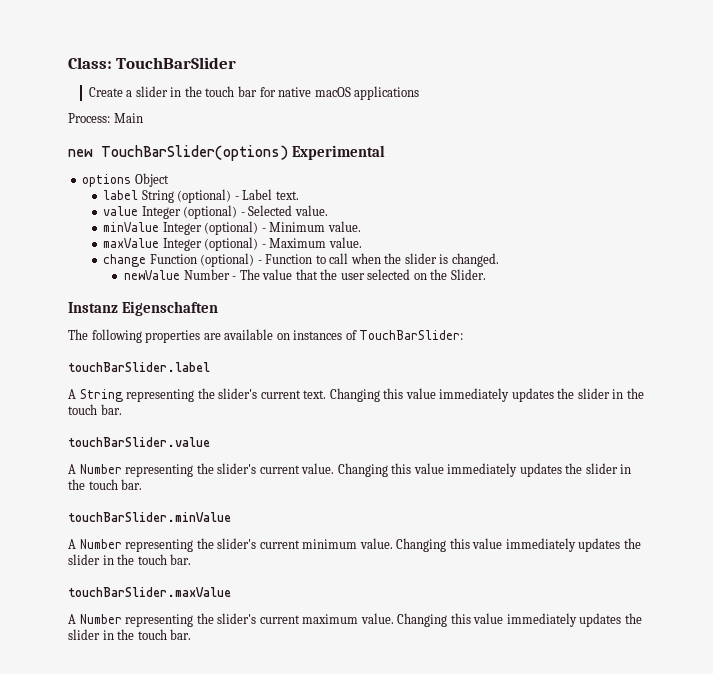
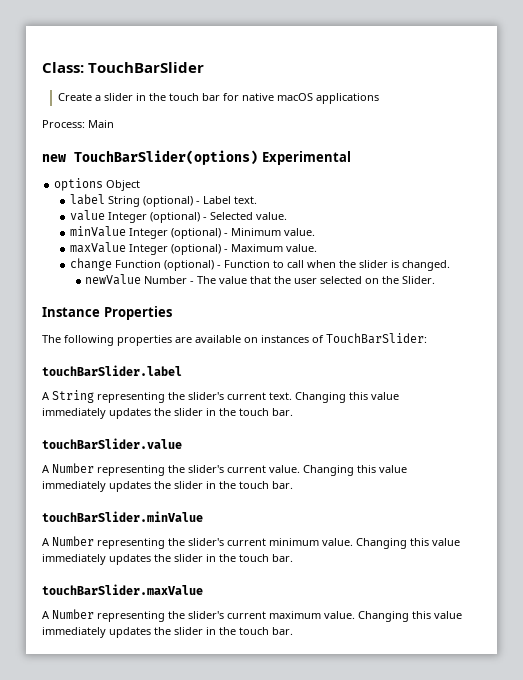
- Instanz Eigenschaften
+ Instance Properties

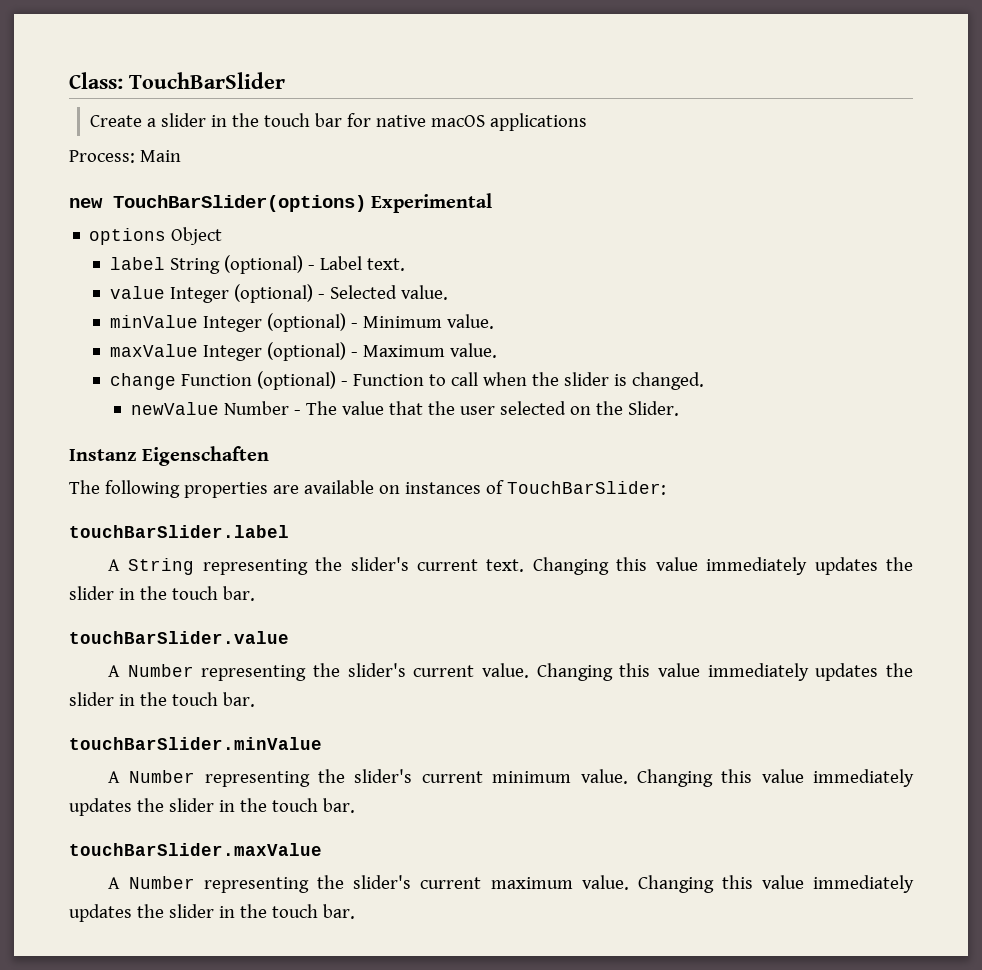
- Instance Properties
+ Instanz Eigenschaften

